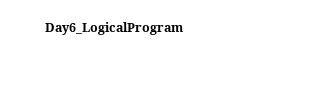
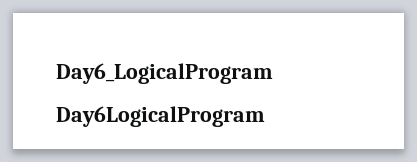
+ Day6LogicalProgram

